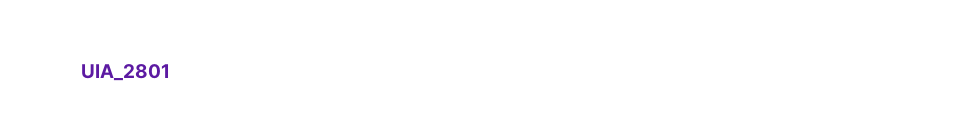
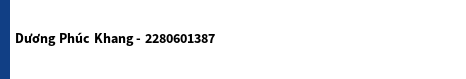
- UIA_2801
+ Dương Phúc Khang - 2280601387

